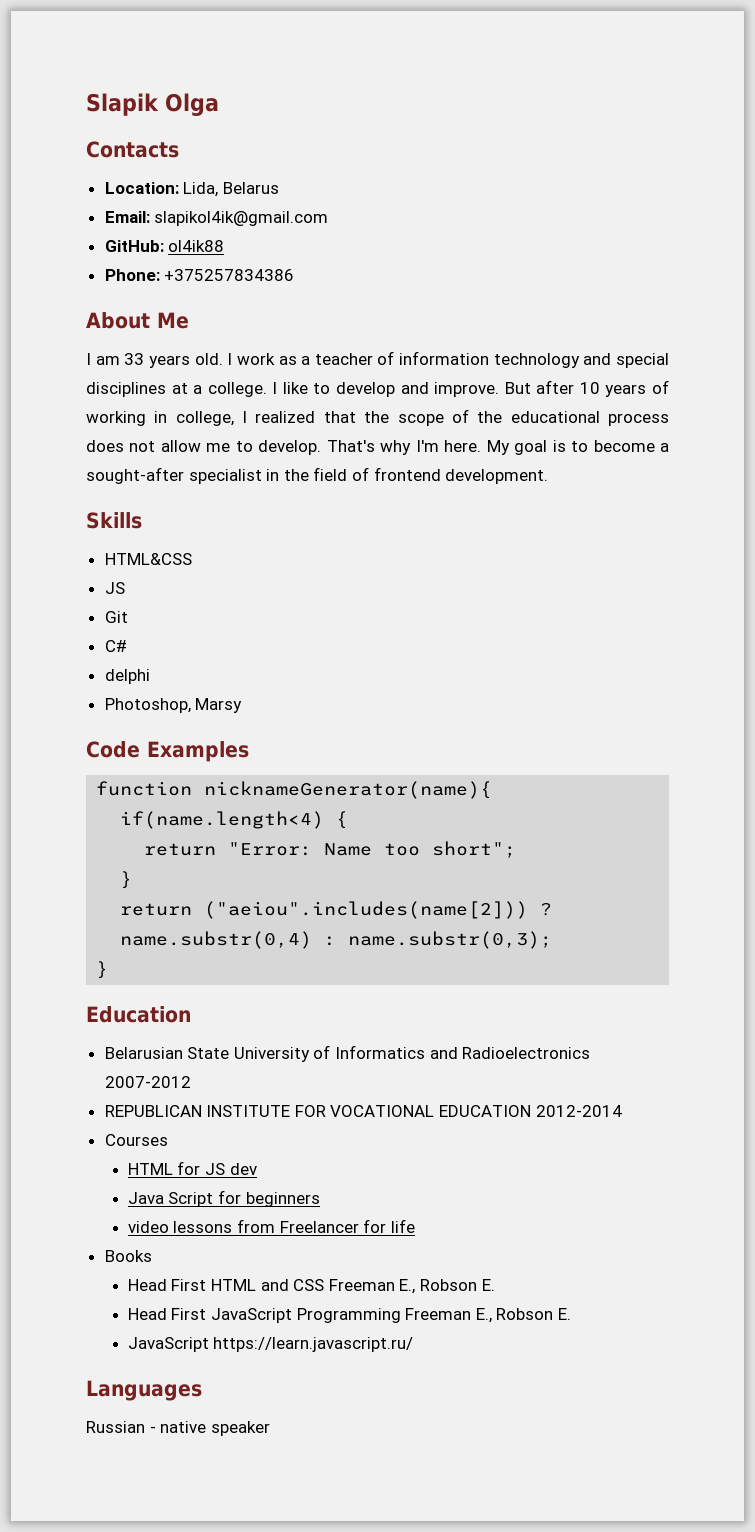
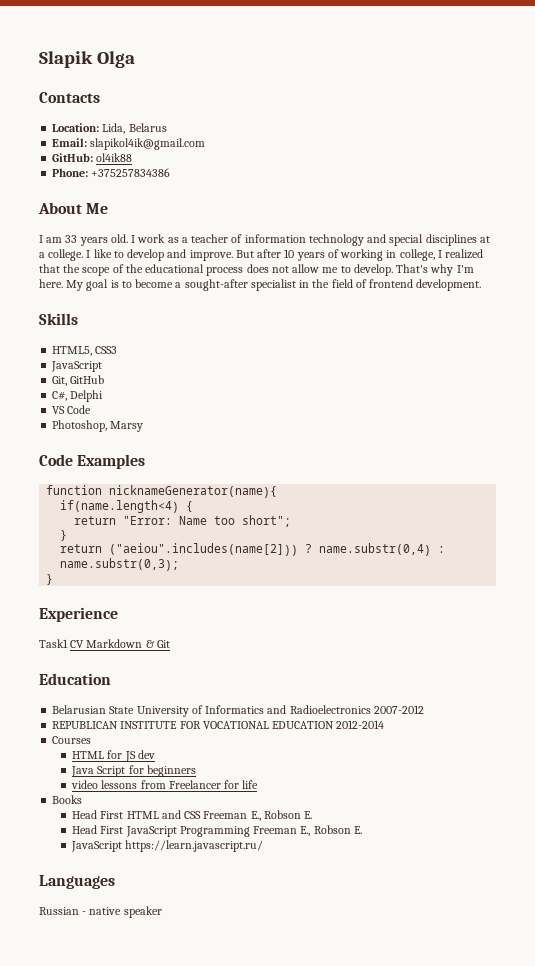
- HTML&CSS
- JS
- Git
- C#
- delphi
+ HTML5, CSS3
+ JavaScript
+ Git, GitHub
+ C#, Delphi
+ VS Code
+ Experience
+ Task1 CV Markdown & Git

